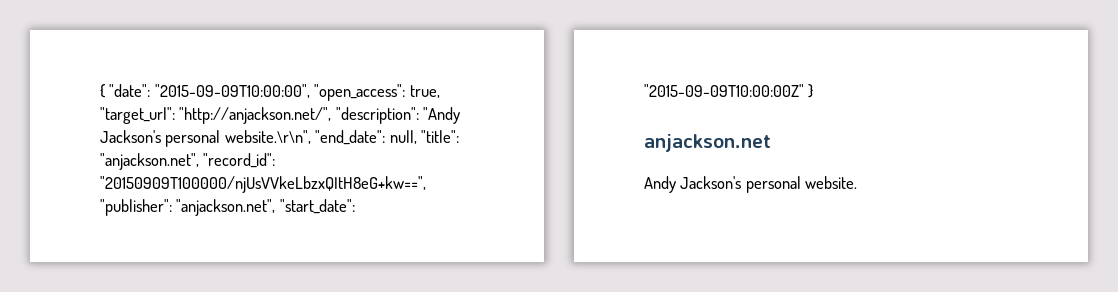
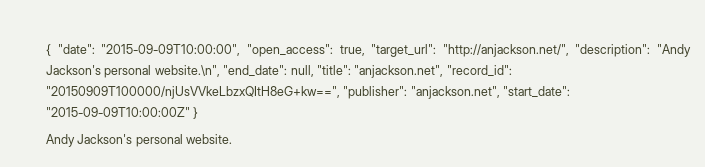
- { "date": "2015-09-09T10:00:00", "open_access": true, "target_url": "http://anjackson.net/", "description": "Andy Jackson's personal website.\r\n", "end_date": null, "title": "anjackson.net", "record_id": "20150909T100000/njUsVVkeLbzxQItH8eG+kw==", "publisher": "anjackson.net", "start_date": "2015-09-09T10:00:00Z" }
+ { "date": "2015-09-09T10:00:00", "open_access": true, "target_url": "http://anjackson.net/", "description": "Andy Jackson's personal website.\n", "end_date": null, "title": "anjackson.net", "record_id": "20150909T100000/njUsVVkeLbzxQItH8eG+kw==", "publisher": "anjackson.net", "start_date": "2015-09-09T10:00:00Z" }
- anjackson.net

